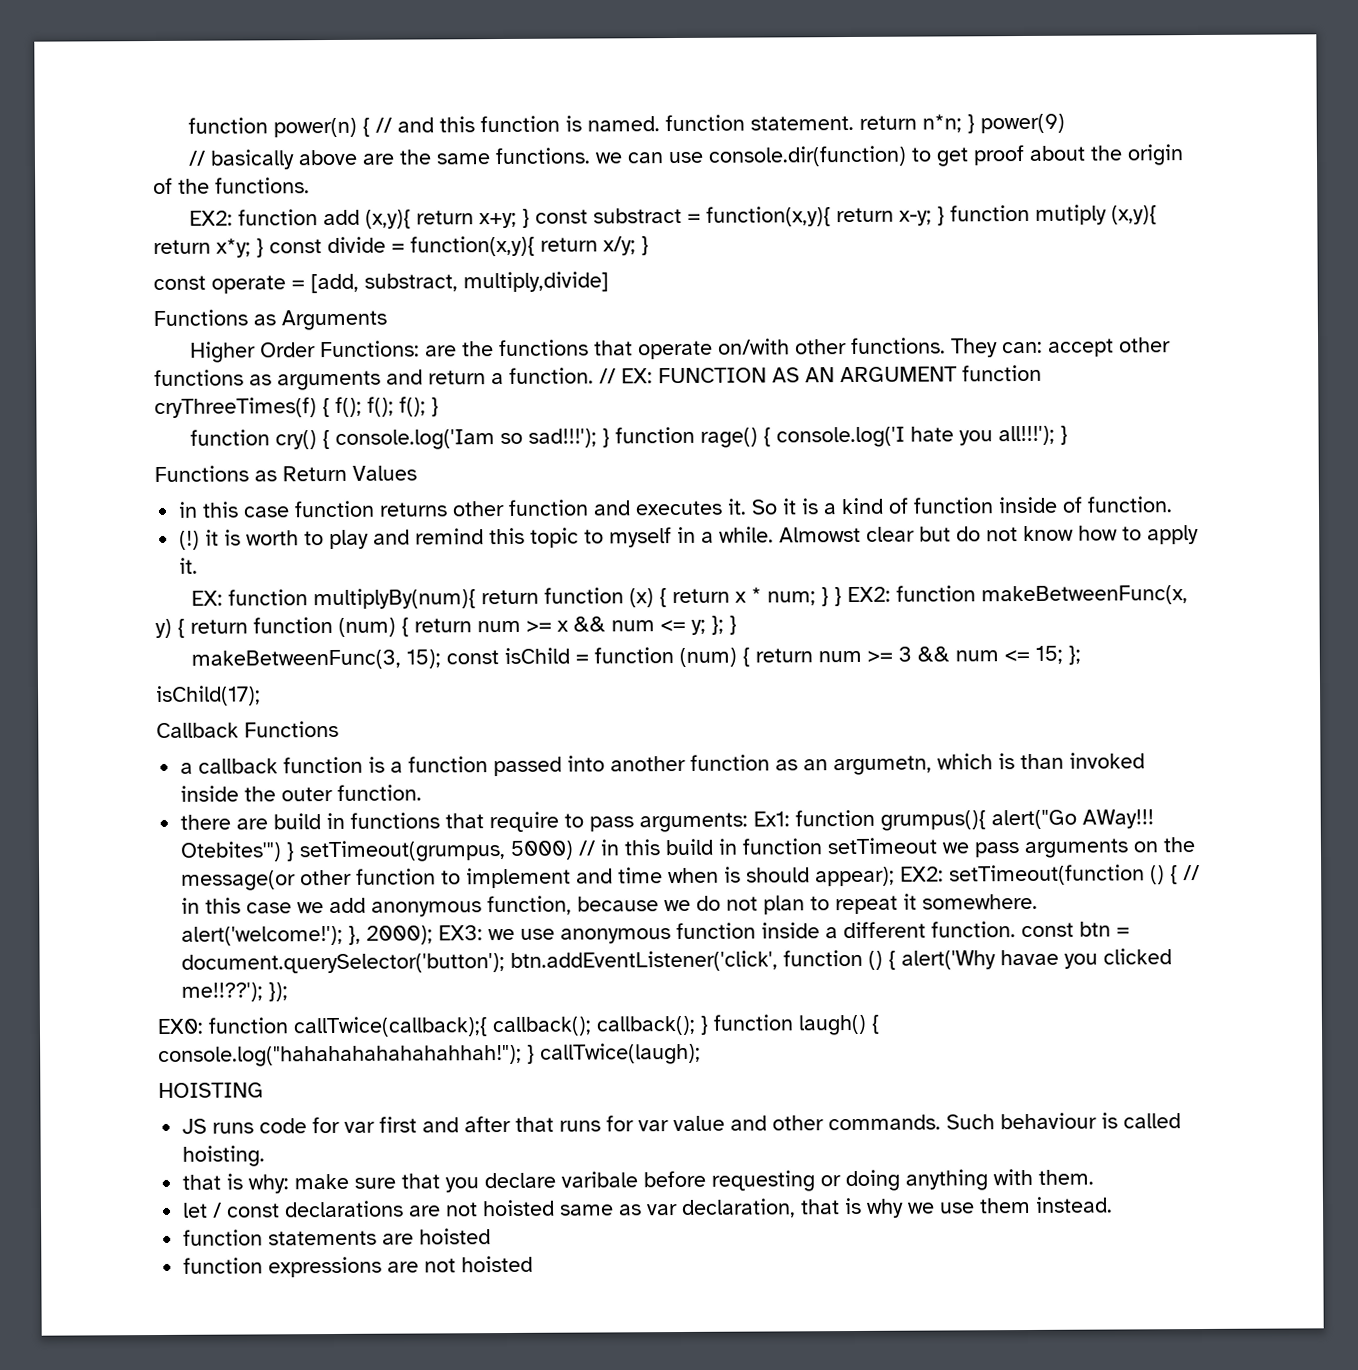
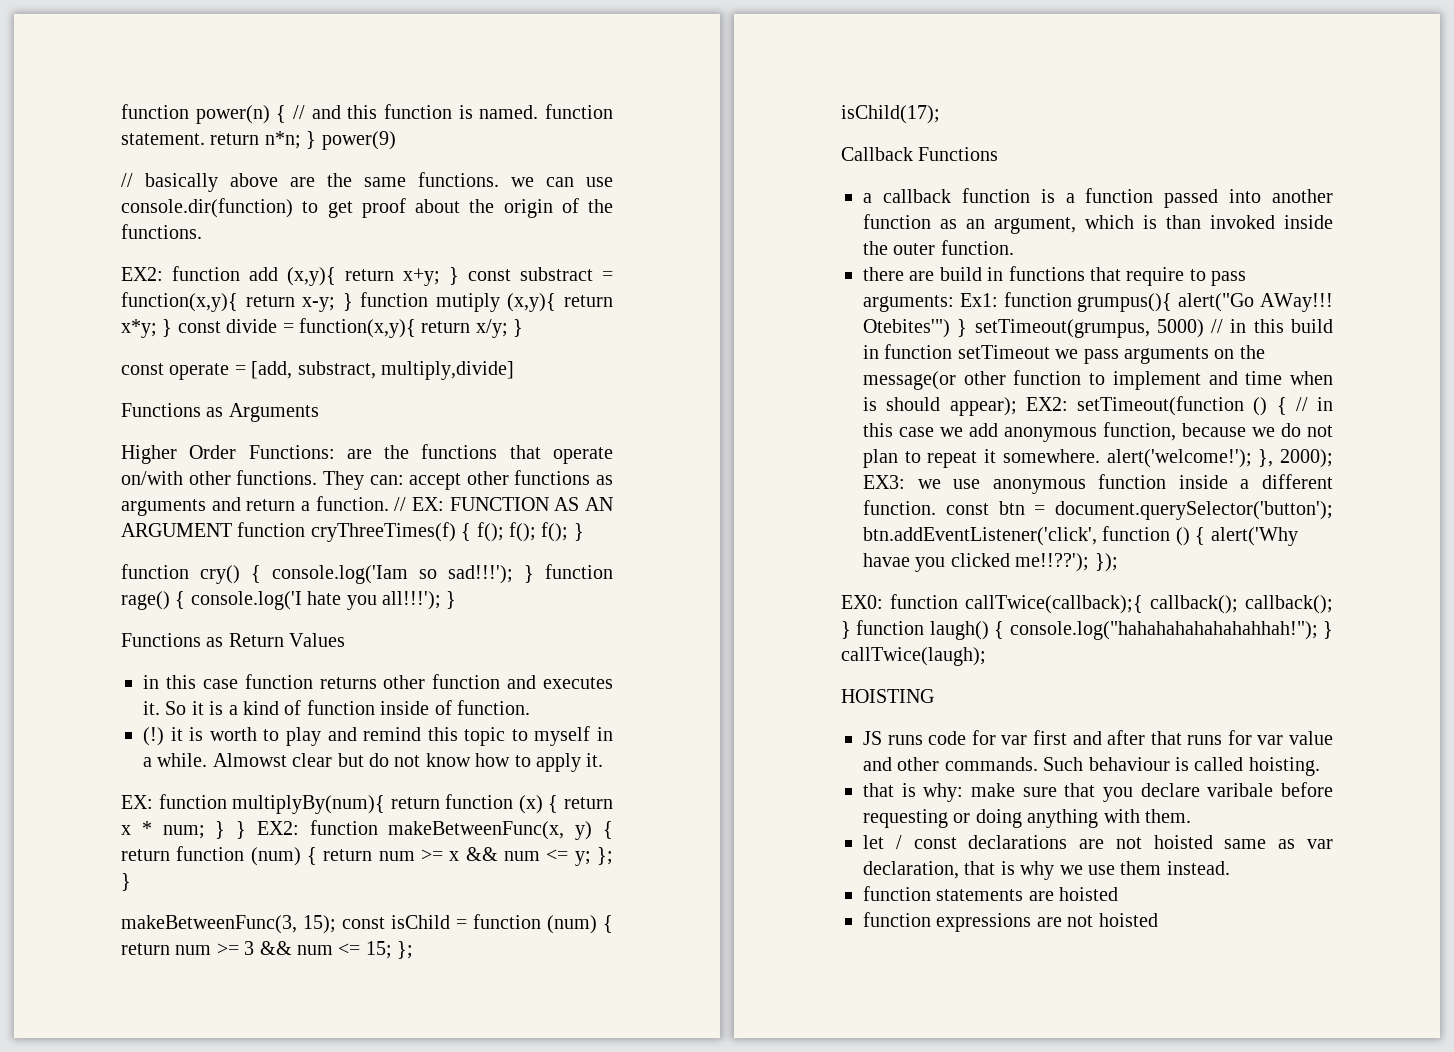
- a callback function is a function passed into another function as an argumetn, which is than invoked inside the outer function.
+ a callback function is a function passed into another function as an argument, which is than invoked inside the outer function.

